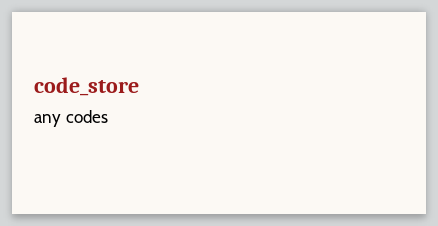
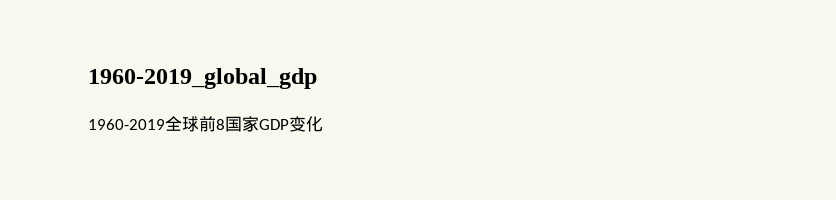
- code_store
- any codes
+ 1960-2019_global_gdp
+ 1960-2019全球前8国家GDP变化

